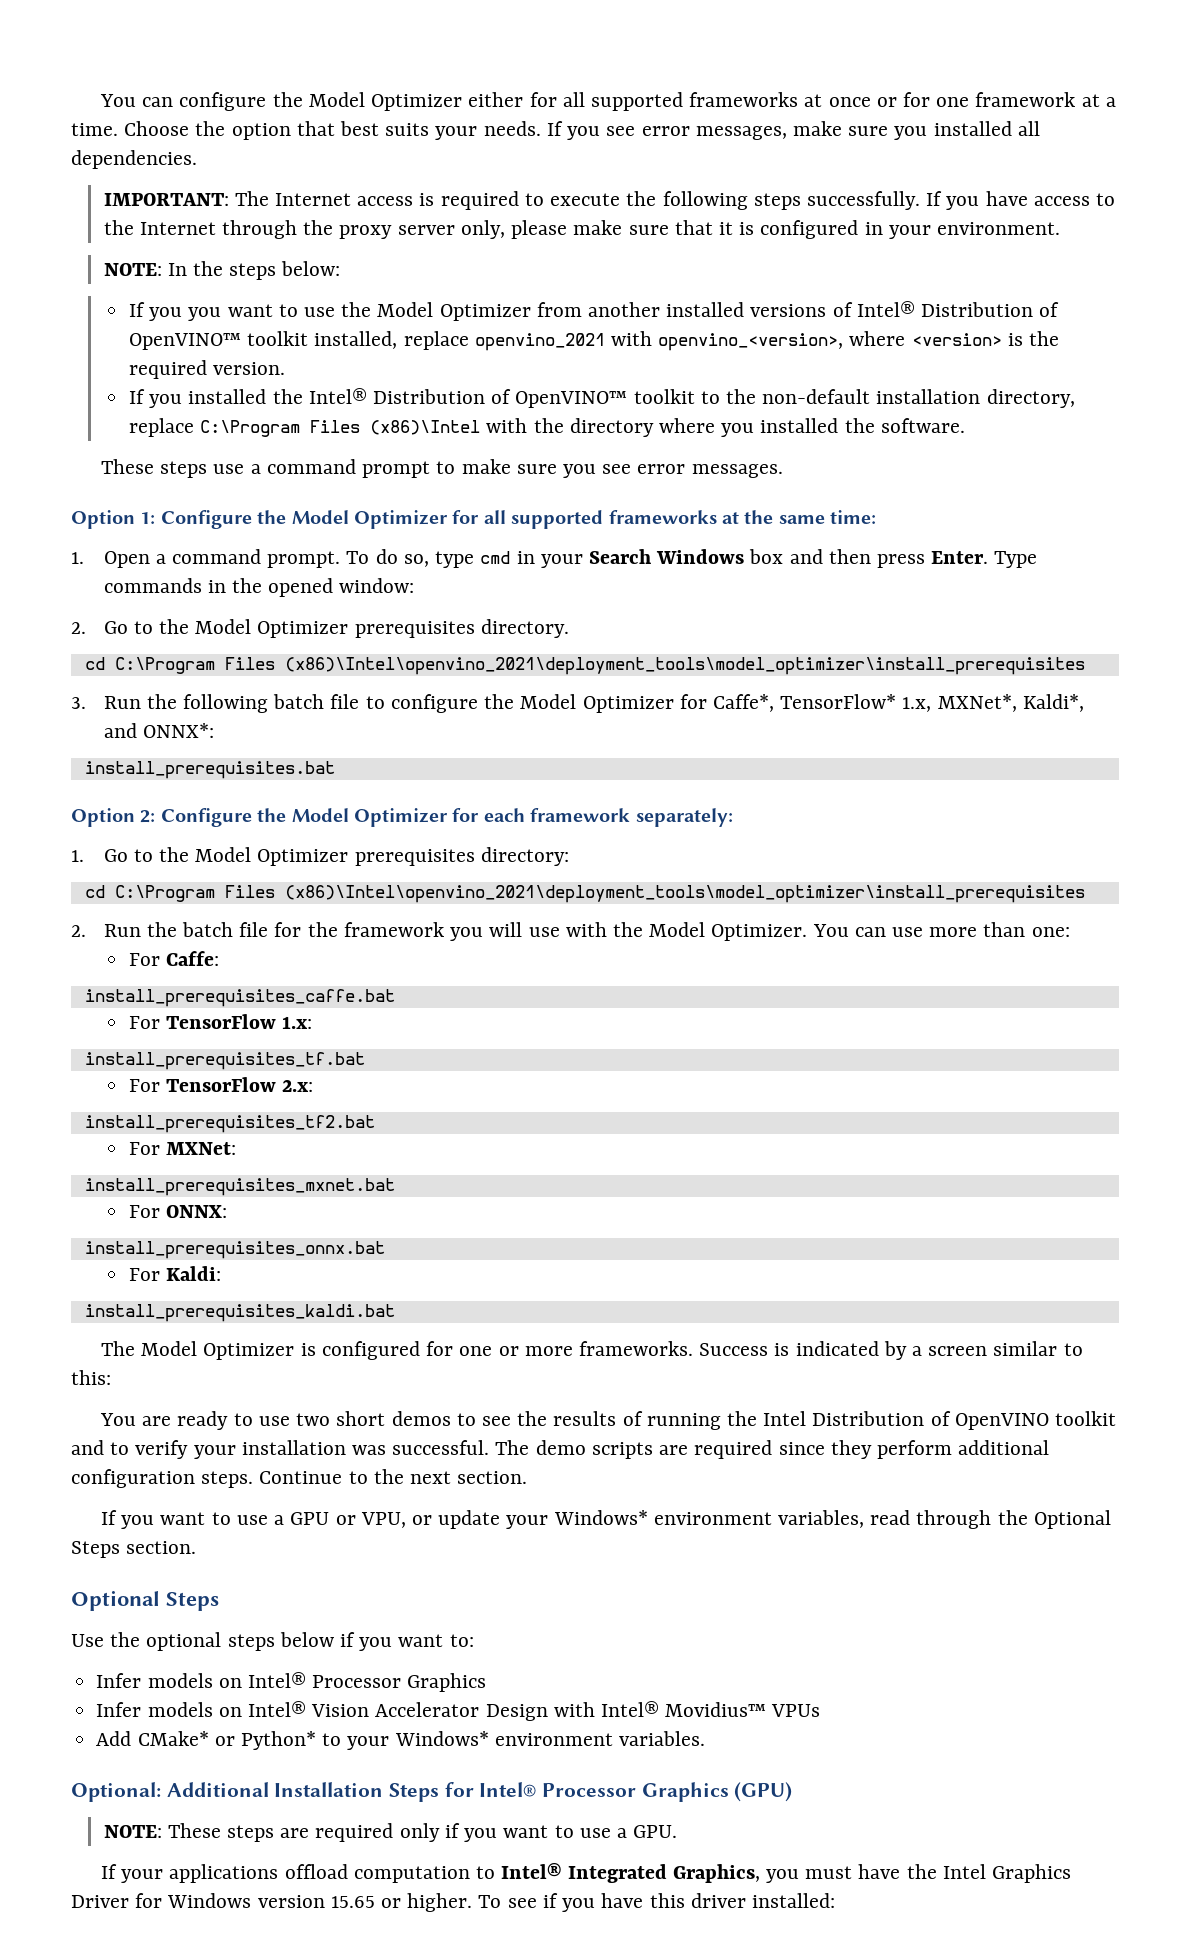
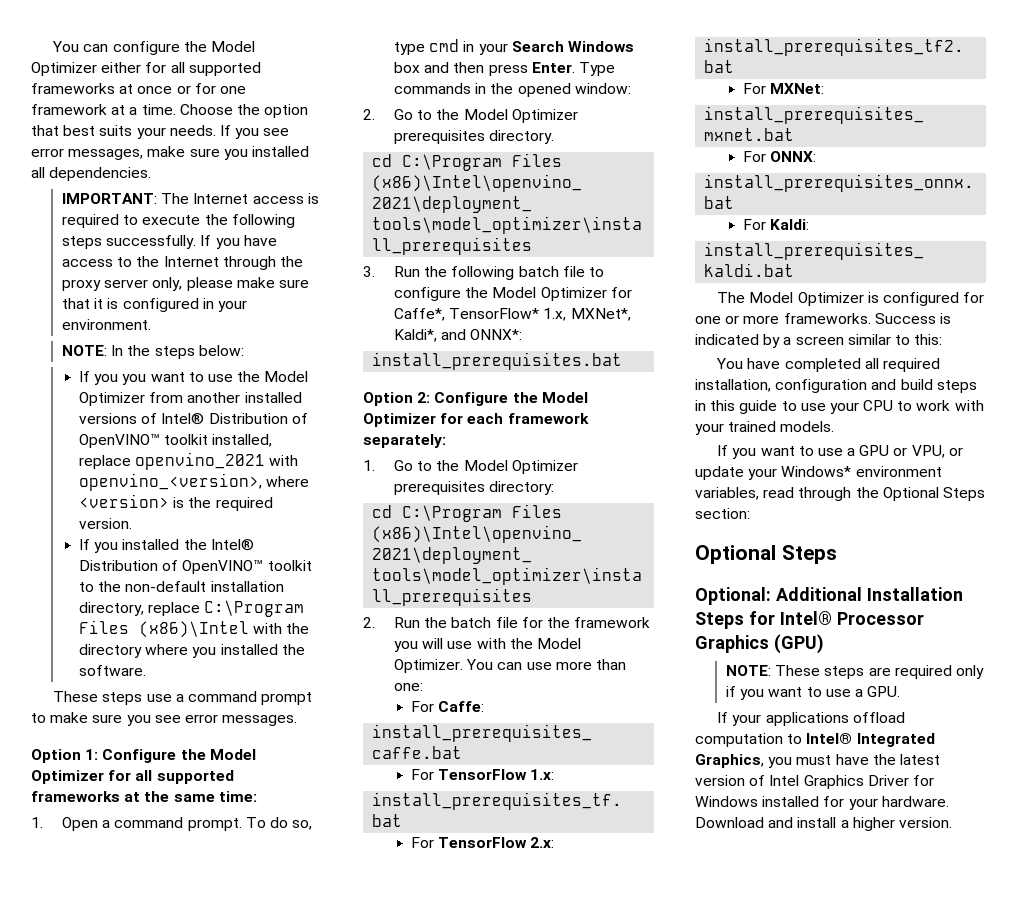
- You are ready to use two short demos to see the results of running the Intel Distribution of OpenVINO toolkit and to verify your installation was successful. The demo scripts are required since they perform additional configuration steps. Continue to the next section.
+ You have completed all required installation, configuration and build steps in this guide to use your CPU to work with your trained models.
- If you want to use a GPU or VPU, or update your Windows* environment variables, read through the Optional Steps section.
+ If you want to use a GPU or VPU, or update your Windows* environment variables, read through the Optional Steps section:
  Optional Steps
- Use the optional steps below if you want to:
- Infer models on Intel® Processor Graphics
- Infer models on Intel® Vision Accelerator Design with Intel® Movidius™ VPUs
- Add CMake* or Python* to your Windows* environment variables.
- If your applications offload computation to Intel® Integrated Graphics, you must have the Intel Graphics Driver for Windows version 15.65 or higher. To see if you have this driver installed:
+ If your applications offload computation to Intel® Integrated Graphics, you must have the latest version of Intel Graphics Driver for Windows installed for your hardware. Download and install a higher version.

